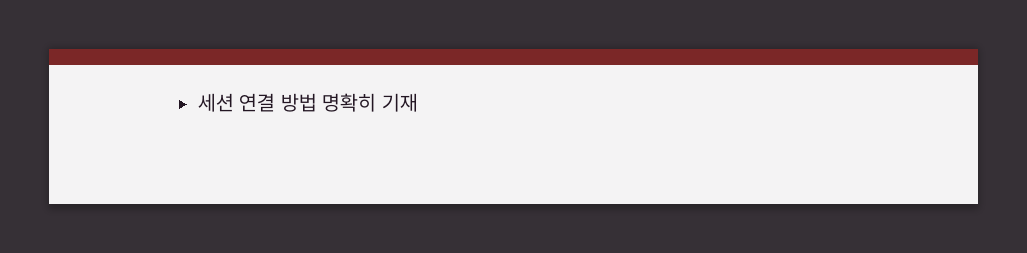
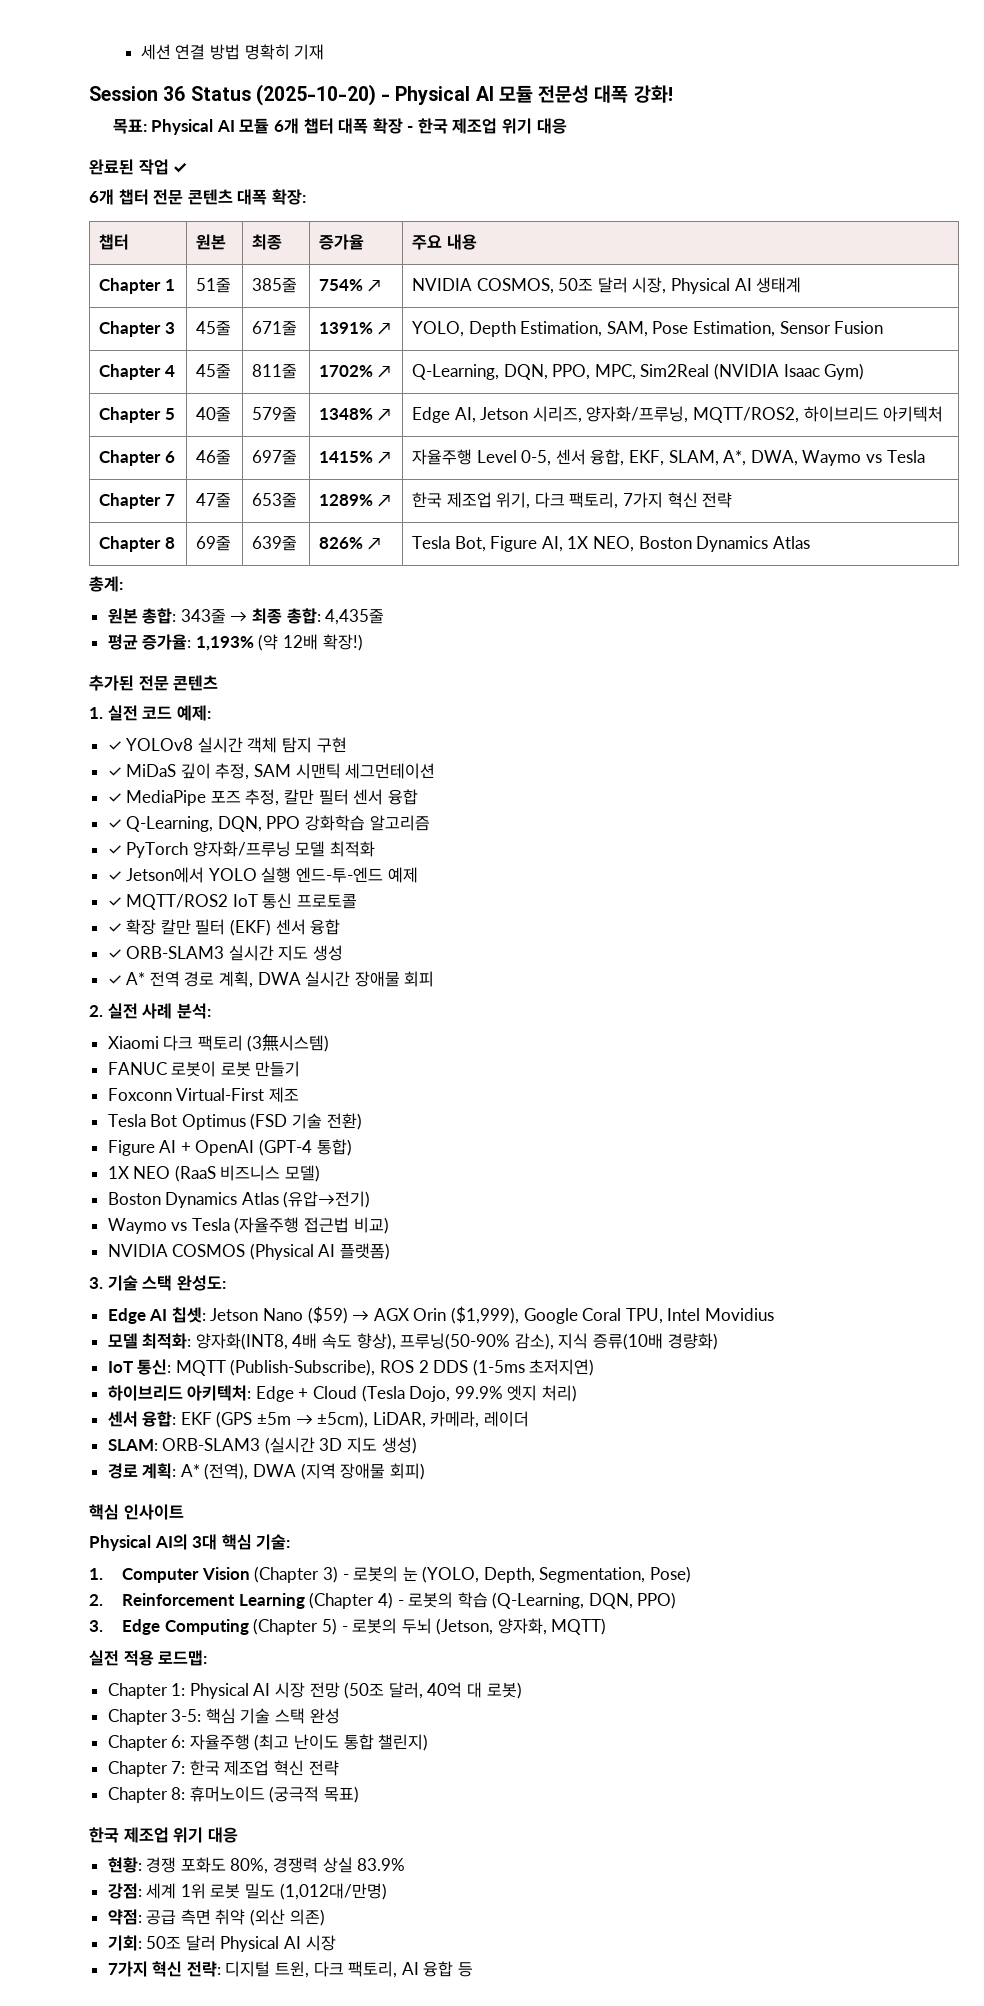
+ Session 36 Status (2025-10-20) - Physical AI 모듈 전문성 대폭 강화!
+ 목표: Physical AI 모듈 6개 챕터 대폭 확장 - 한국 제조업 위기 대응
+ 완료된 작업 ✓
+ 6개 챕터 전문 콘텐츠 대폭 확장:
+ 챕터 | 원본 | 최종 | 증가율 | 주요 내용
+ Chapter 1 | 51줄 | 385줄 | 754% ↗ | NVIDIA COSMOS, 50조 달러 시장, Physical AI 생태계
+ Chapter 3 | 45줄 | 671줄 | 1391% ↗ | YOLO, Depth Estimation, SAM, Pose Estimation, Sensor Fusion
+ Chapter 4 | 45줄 | 811줄 | 1702% ↗ | Q-Learning, DQN, PPO, MPC, Sim2Real (NVIDIA Isaac Gym)
+ Chapter 5 | 40줄 | 579줄 | 1348% ↗ | Edge AI, Jetson 시리즈, 양자화/프루닝, MQTT/ROS2, 하이브리드 아키텍처
+ Chapter 6 | 46줄 | 697줄 | 1415% ↗ | 자율주행 Level 0-5, 센서 융합, EKF, SLAM, A*, DWA, Waymo vs Tesla
+ Chapter 7 | 47줄 | 653줄 | 1289% ↗ | 한국 제조업 위기, 다크 팩토리, 7가지 혁신 전략
+ Chapter 8 | 69줄 | 639줄 | 826% ↗ | Tesla Bot, Figure AI, 1X NEO, Boston Dynamics Atlas
+ 총계:
+ 원본 총합: 343줄 → 최종 총합: 4,435줄
+ 평균 증가율: 1,193% (약 12배 확장!)
+ 추가된 전문 콘텐츠
+ 1. 실전 코드 예제:
+ ✓ YOLOv8 실시간 객체 탐지 구현
+ ✓ MiDaS 깊이 추정, SAM 시맨틱 세그먼테이션
+ ✓ MediaPipe 포즈 추정, 칼만 필터 센서 융합
+ ✓ Q-Learning, DQN, PPO 강화학습 알고리즘
+ ✓ PyTorch 양자화/프루닝 모델 최적화
+ ✓ Jetson에서 YOLO 실행 엔드-투-엔드 예제
+ ✓ MQTT/ROS2 IoT 통신 프로토콜
+ ✓ 확장 칼만 필터 (EKF) 센서 융합
+ ✓ ORB-SLAM3 실시간 지도 생성
+ ✓ A* 전역 경로 계획, DWA 실시간 장애물 회피
+ 2. 실전 사례 분석:
+ Xiaomi 다크 팩토리 (3無시스템)
+ FANUC 로봇이 로봇 만들기
+ Foxconn Virtual-First 제조
+ Tesla Bot Optimus (FSD 기술 전환)
+ Figure AI + OpenAI (GPT-4 통합)
+ 1X NEO (RaaS 비즈니스 모델)
+ Boston Dynamics Atlas (유압→전기)
+ Waymo vs Tesla (자율주행 접근법 비교)
+ NVIDIA COSMOS (Physical AI 플랫폼)
+ 3. 기술 스택 완성도:
+ Edge AI 칩셋: Jetson Nano ($59) → AGX Orin ($1,999), Google Coral TPU, Intel Movidius
+ 모델 최적화: 양자화(INT8, 4배 속도 향상), 프루닝(50-90% 감소), 지식 증류(10배 경량화)
+ IoT 통신: MQTT (Publish-Subscribe), ROS 2 DDS (1-5ms 초저지연)
+ 하이브리드 아키텍처: Edge + Cloud (Tesla Dojo, 99.9% 엣지 처리)
+ 센서 융합: EKF (GPS ±5m → ±5cm), LiDAR, 카메라, 레이더
+ SLAM: ORB-SLAM3 (실시간 3D 지도 생성)
+ 경로 계획: A* (전역), DWA (지역 장애물 회피)
+ 핵심 인사이트
+ Physical AI의 3대 핵심 기술:
+ 1. Computer Vision (Chapter 3) - 로봇의 눈 (YOLO, Depth, Segmentation, Pose)
+ 2. Reinforcement Learning (Chapter 4) - 로봇의 학습 (Q-Learning, DQN, PPO)
+ 3. Edge Computing (Chapter 5) - 로봇의 두뇌 (Jetson, 양자화, MQTT)
+ 실전 적용 로드맵:
+ Chapter 1: Physical AI 시장 전망 (50조 달러, 40억 대 로봇)
+ Chapter 3-5: 핵심 기술 스택 완성
+ Chapter 6: 자율주행 (최고 난이도 통합 챌린지)
+ Chapter 7: 한국 제조업 혁신 전략
+ Chapter 8: 휴머노이드 (궁극적 목표)
+ 한국 제조업 위기 대응
+ 현황: 경쟁 포화도 80%, 경쟁력 상실 83.9%
+ 강점: 세계 1위 로봇 밀도 (1,012대/만명)
+ 약점: 공급 측면 취약 (외산 의존)
+ 기회: 50조 달러 Physical AI 시장
+ 7가지 혁신 전략: 디지털 트윈, 다크 팩토리, AI 융합 등

